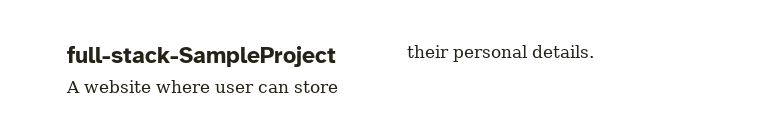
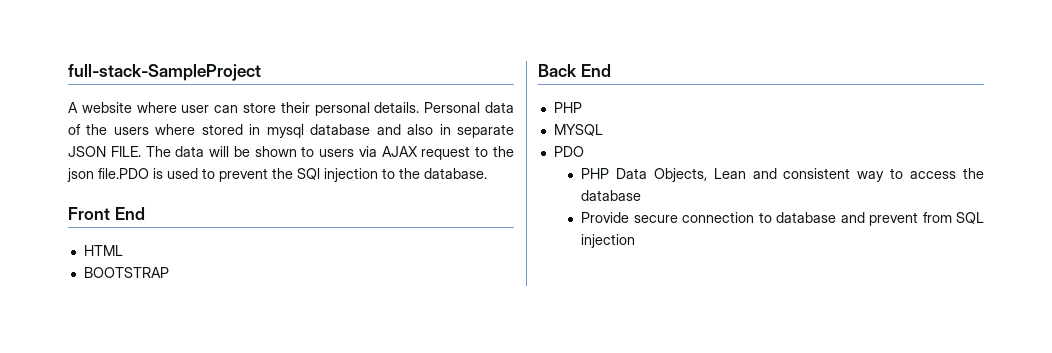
+ Personal data of the users where stored in mysql database and also in separate JSON FILE. The data will be shown to users via AJAX request to the json file.PDO is used to prevent the SQl injection to the database.
+ Front End
+ HTML
+ BOOTSTRAP
+ Back End
+ PHP
+ MYSQL
+ PDO
+ PHP Data Objects, Lean and consistent way to access the database
+ Provide secure connection to database and prevent from SQL injection

